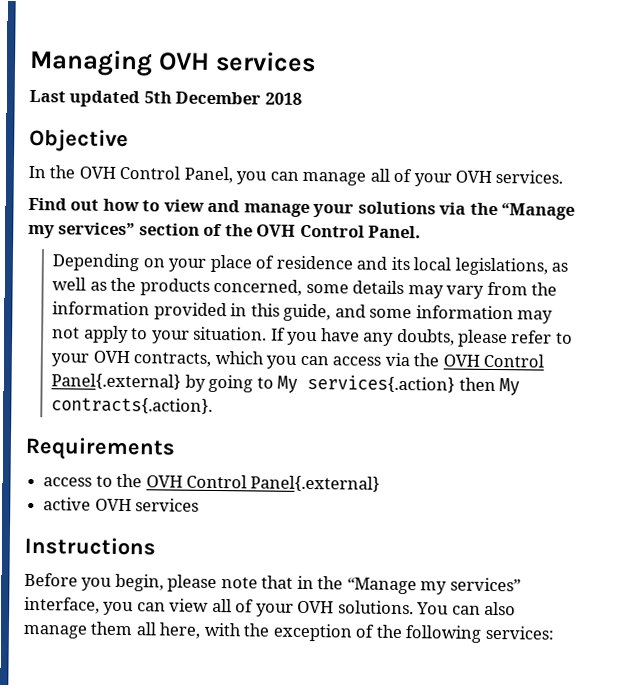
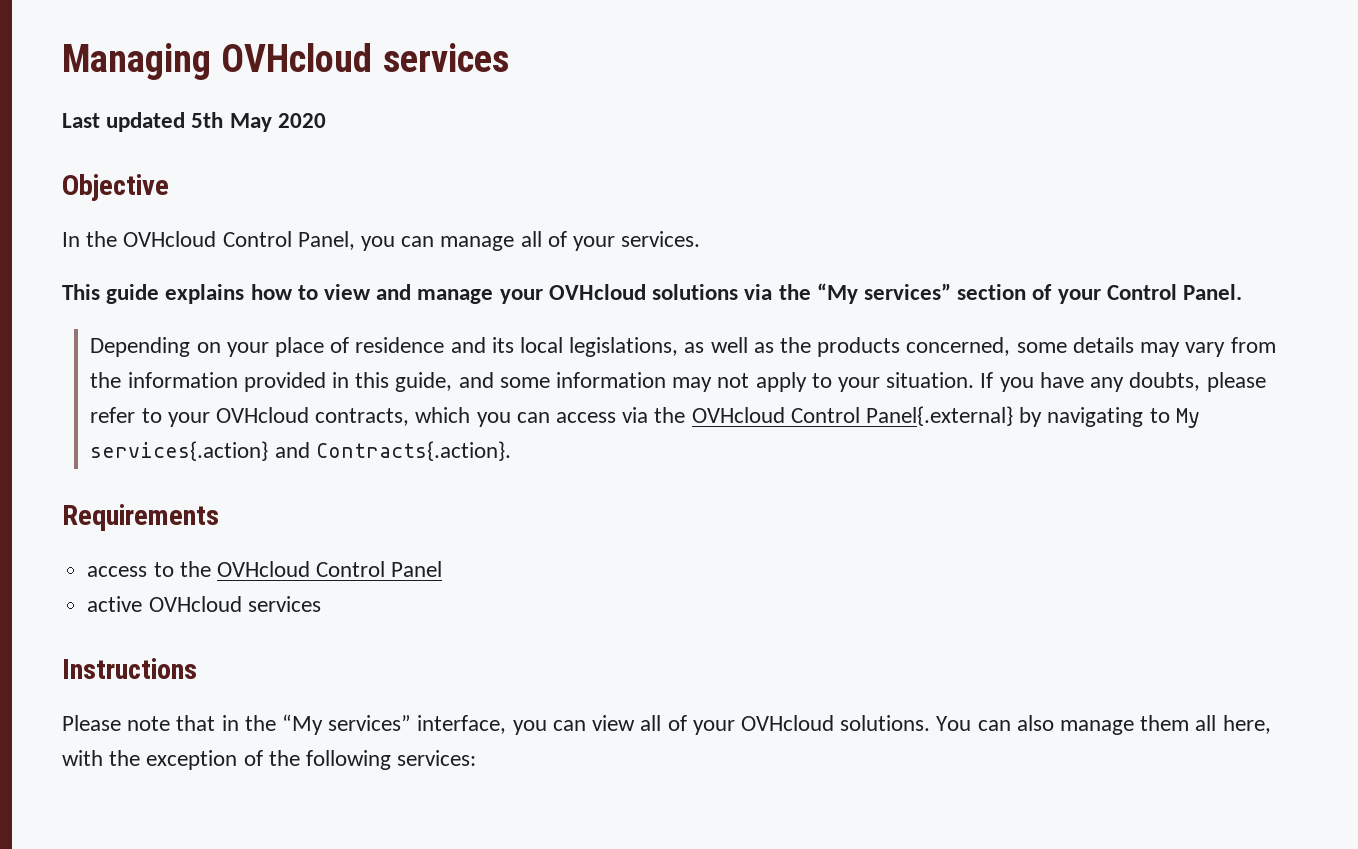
- Managing OVH services
+ Managing OVHcloud services
- Last updated 5th December 2018
+ Last updated 5th May 2020
- In the OVH Control Panel, you can manage all of your OVH services.
+ In the OVHcloud Control Panel, you can manage all of your services.
- Find out how to view and manage your solutions via the “Manage my services” section of the OVH Control Panel.
+ This guide explains how to view and manage your OVHcloud solutions via the “My services” section of your Control Panel.
- If you have any doubts, please refer to your OVH contracts, which you can access via the OVH Control Panel{.external} by going to My services{.action} then My contracts{.action}.
+ If you have any doubts, please refer to your OVHcloud contracts, which you can access via the OVHcloud Control Panel{.external} by navigating to My services{.action} and Contracts{.action}.
- access to the OVH Control Panel{.external}
+ access to the OVHcloud Control Panel
- active OVH services
+ active OVHcloud services
- Before you begin, please note that in the “Manage my services” interface, you can view all of your OVH solutions.
+ Please note that in the “My services” interface, you can view all of your OVHcloud solutions.

